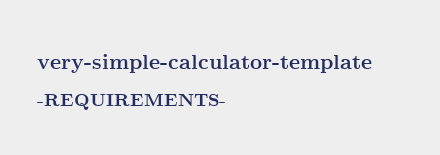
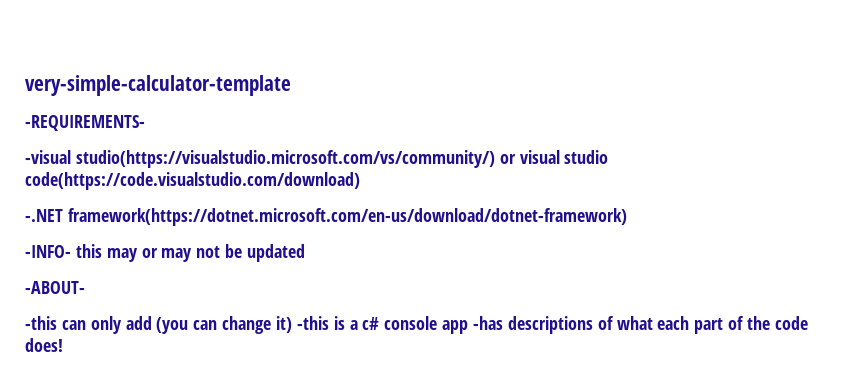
+ -visual studio(https://visualstudio.microsoft.com/vs/community/) or visual studio code(https://code.visualstudio.com/download)
+ -.NET framework(https://dotnet.microsoft.com/en-us/download/dotnet-framework)
+ -INFO- this may or may not be updated
+ -ABOUT-
+ -this can only add (you can change it) -this is a c# console app -has descriptions of what each part of the code does!

